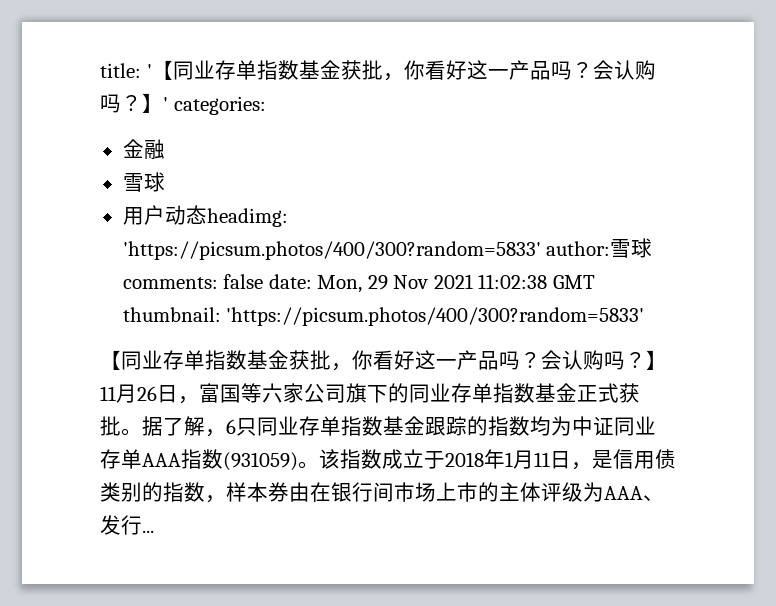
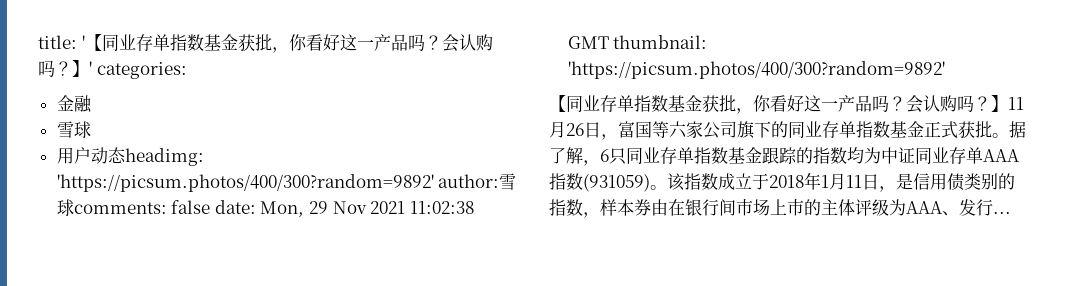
- 用户动态headimg: 'https://picsum.photos/400/300?random=5833' author:雪球comments: false date: Mon, 29 Nov 2021 11:02:38 GMT thumbnail: 'https://picsum.photos/400/300?random=5833'
+ 用户动态headimg: 'https://picsum.photos/400/300?random=9892' author:雪球comments: false date: Mon, 29 Nov 2021 11:02:38 GMT thumbnail: 'https://picsum.photos/400/300?random=9892'

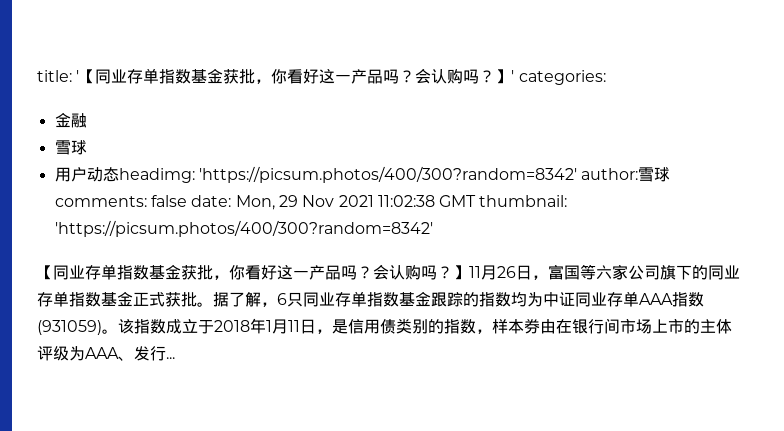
- 用户动态headimg: 'https://picsum.photos/400/300?random=9892' author:雪球comments: false date: Mon, 29 Nov 2021 11:02:38 GMT thumbnail: 'https://picsum.photos/400/300?random=9892'
+ 用户动态headimg: 'https://picsum.photos/400/300?random=8342' author:雪球comments: false date: Mon, 29 Nov 2021 11:02:38 GMT thumbnail: 'https://picsum.photos/400/300?random=8342'

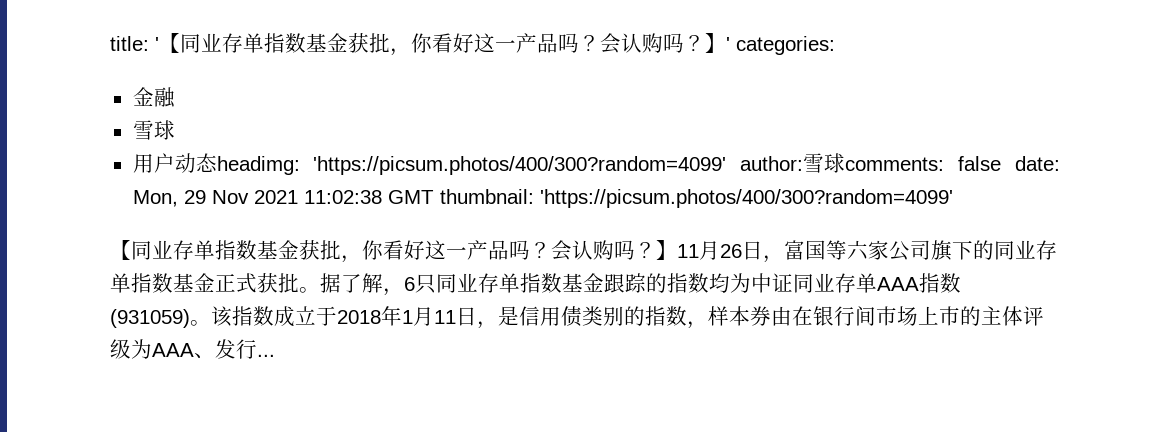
- 用户动态headimg: 'https://picsum.photos/400/300?random=8342' author:雪球comments: false date: Mon, 29 Nov 2021 11:02:38 GMT thumbnail: 'https://picsum.photos/400/300?random=8342'
+ 用户动态headimg: 'https://picsum.photos/400/300?random=4099' author:雪球comments: false date: Mon, 29 Nov 2021 11:02:38 GMT thumbnail: 'https://picsum.photos/400/300?random=4099'

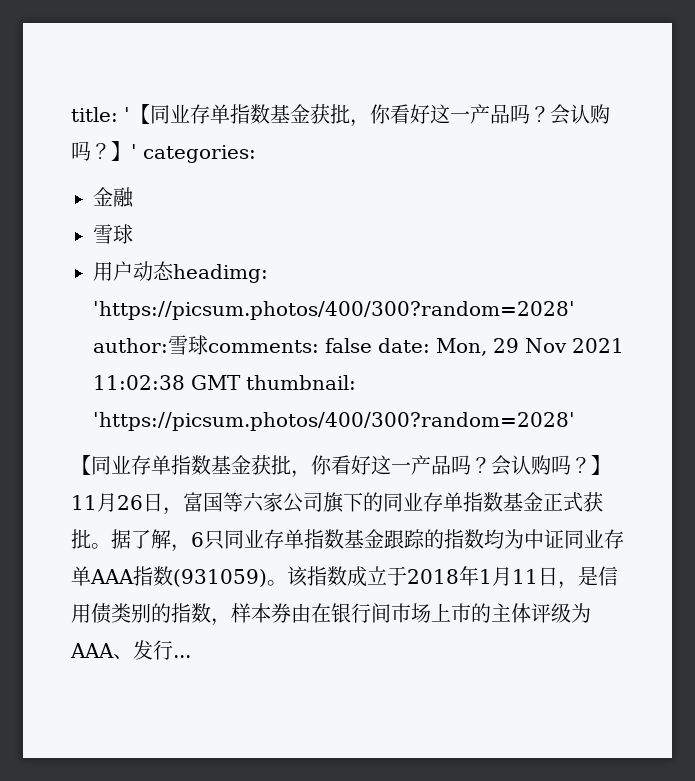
- 用户动态headimg: 'https://picsum.photos/400/300?random=4099' author:雪球comments: false date: Mon, 29 Nov 2021 11:02:38 GMT thumbnail: 'https://picsum.photos/400/300?random=4099'
+ 用户动态headimg: 'https://picsum.photos/400/300?random=2028' author:雪球comments: false date: Mon, 29 Nov 2021 11:02:38 GMT thumbnail: 'https://picsum.photos/400/300?random=2028'

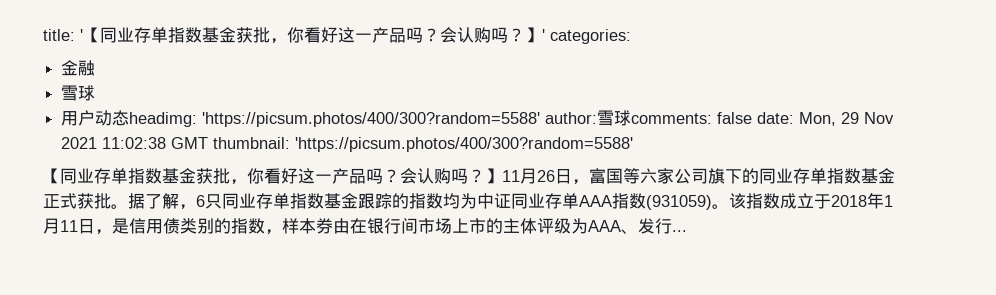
- 用户动态headimg: 'https://picsum.photos/400/300?random=2028' author:雪球comments: false date: Mon, 29 Nov 2021 11:02:38 GMT thumbnail: 'https://picsum.photos/400/300?random=2028'
+ 用户动态headimg: 'https://picsum.photos/400/300?random=5588' author:雪球comments: false date: Mon, 29 Nov 2021 11:02:38 GMT thumbnail: 'https://picsum.photos/400/300?random=5588'

